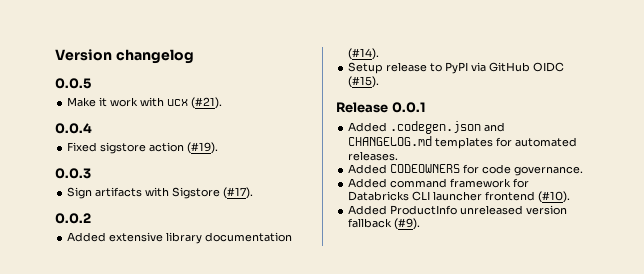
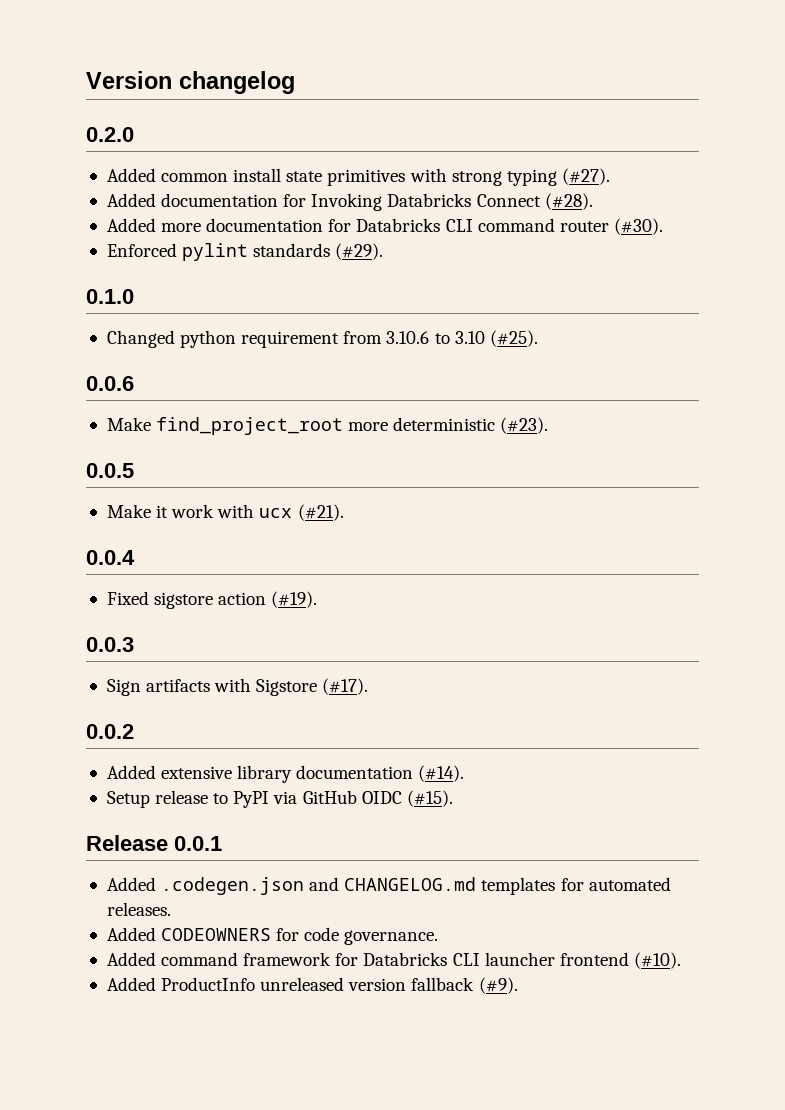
+ 0.2.0
+ Added common install state primitives with strong typing (#27).
+ Added documentation for Invoking Databricks Connect (#28).
+ Added more documentation for Databricks CLI command router (#30).
+ Enforced pylint standards (#29).
+ 0.1.0
+ Changed python requirement from 3.10.6 to 3.10 (#25).
+ 0.0.6
+ Make find_project_root more deterministic (#23).

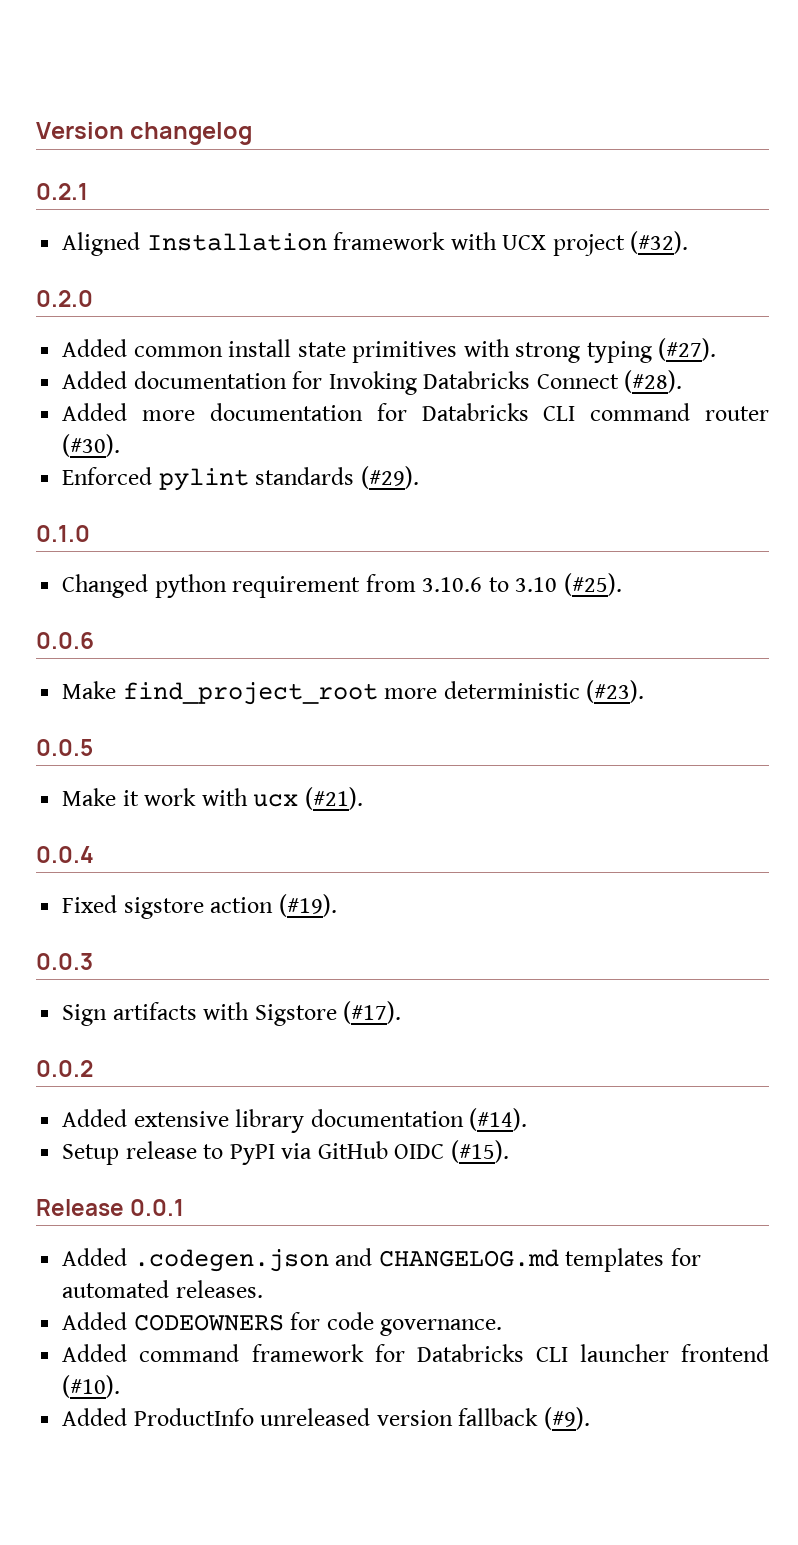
+ 0.2.1
+ Aligned Installation framework with UCX project (#32).

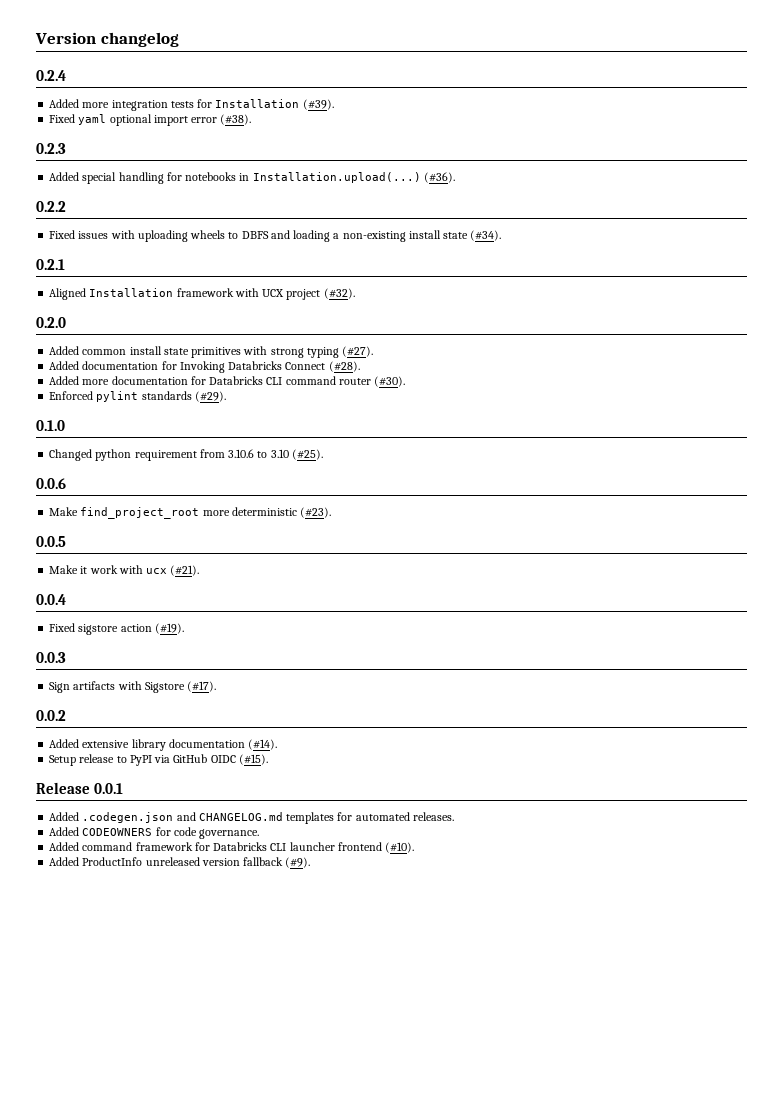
+ 0.2.4
+ Added more integration tests for Installation (#39).
+ Fixed yaml optional import error (#38).
+ 0.2.3
+ Added special handling for notebooks in Installation.upload(...) (#36).
+ 0.2.2
+ Fixed issues with uploading wheels to DBFS and loading a non-existing install state (#34).

